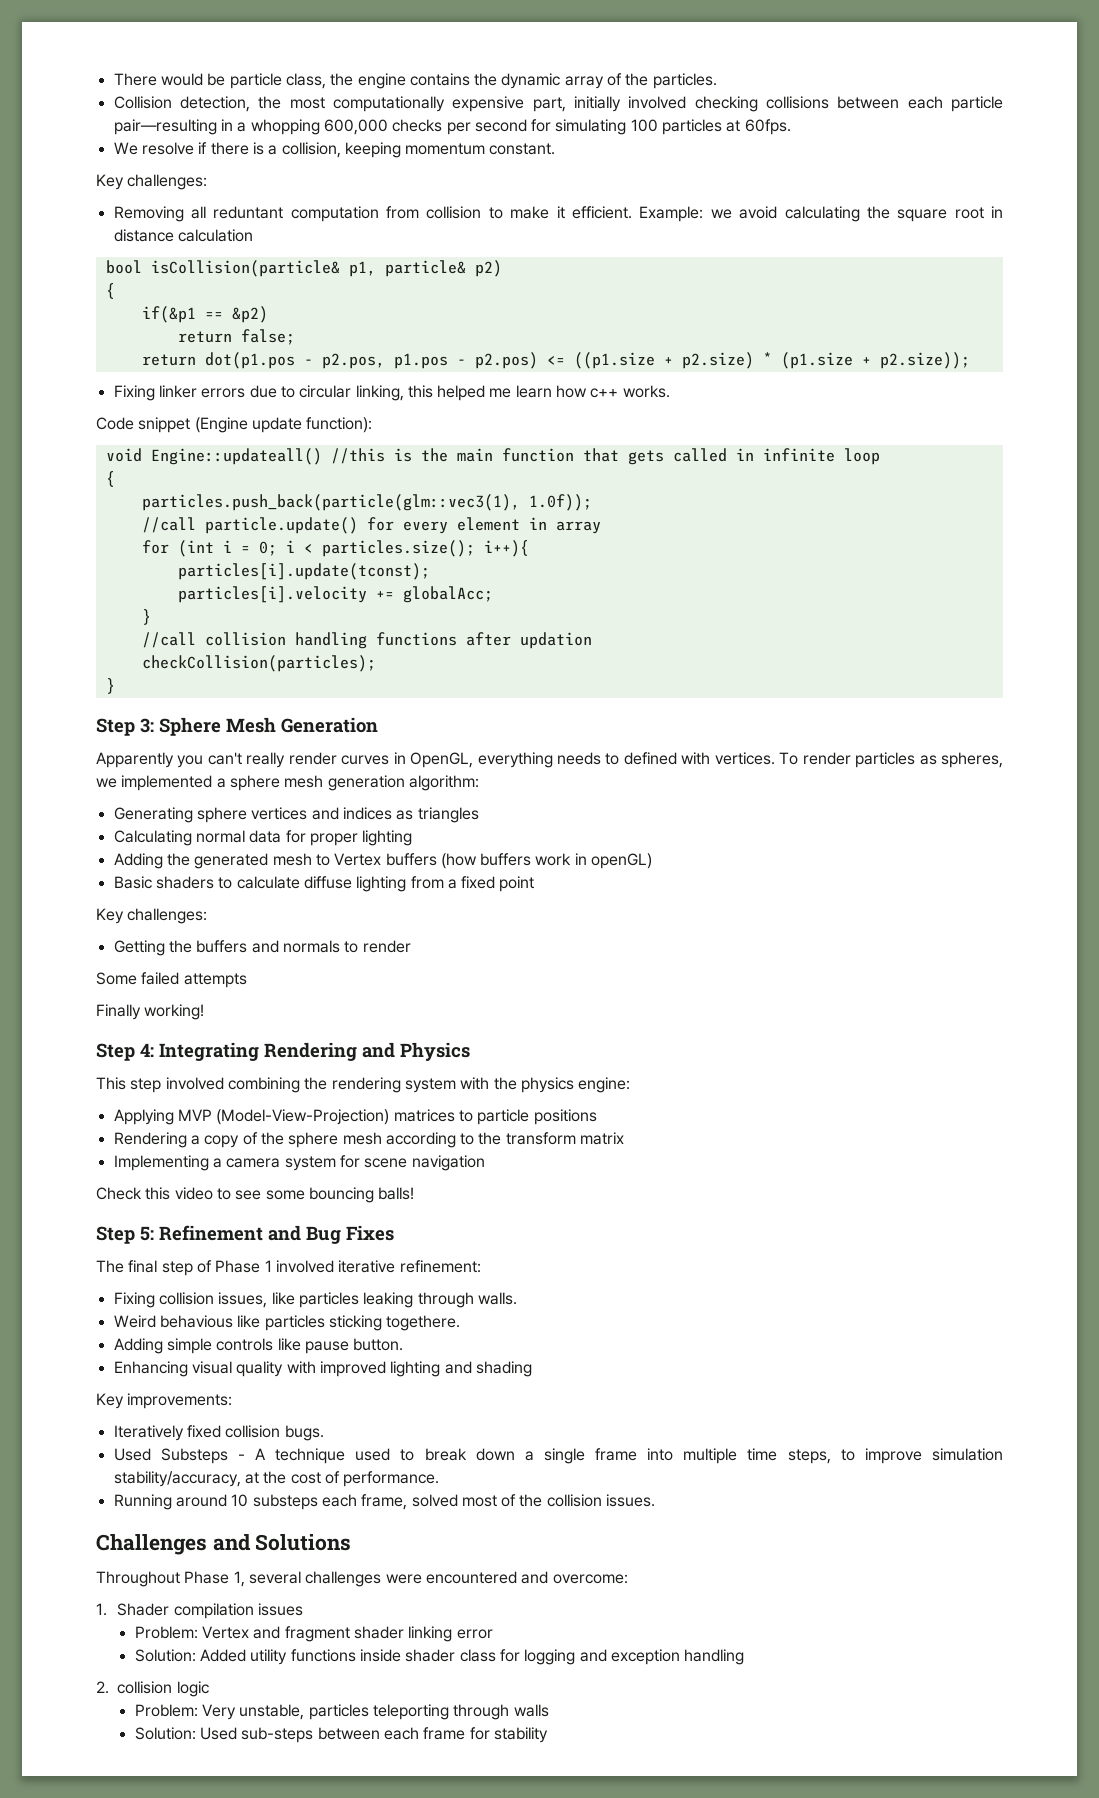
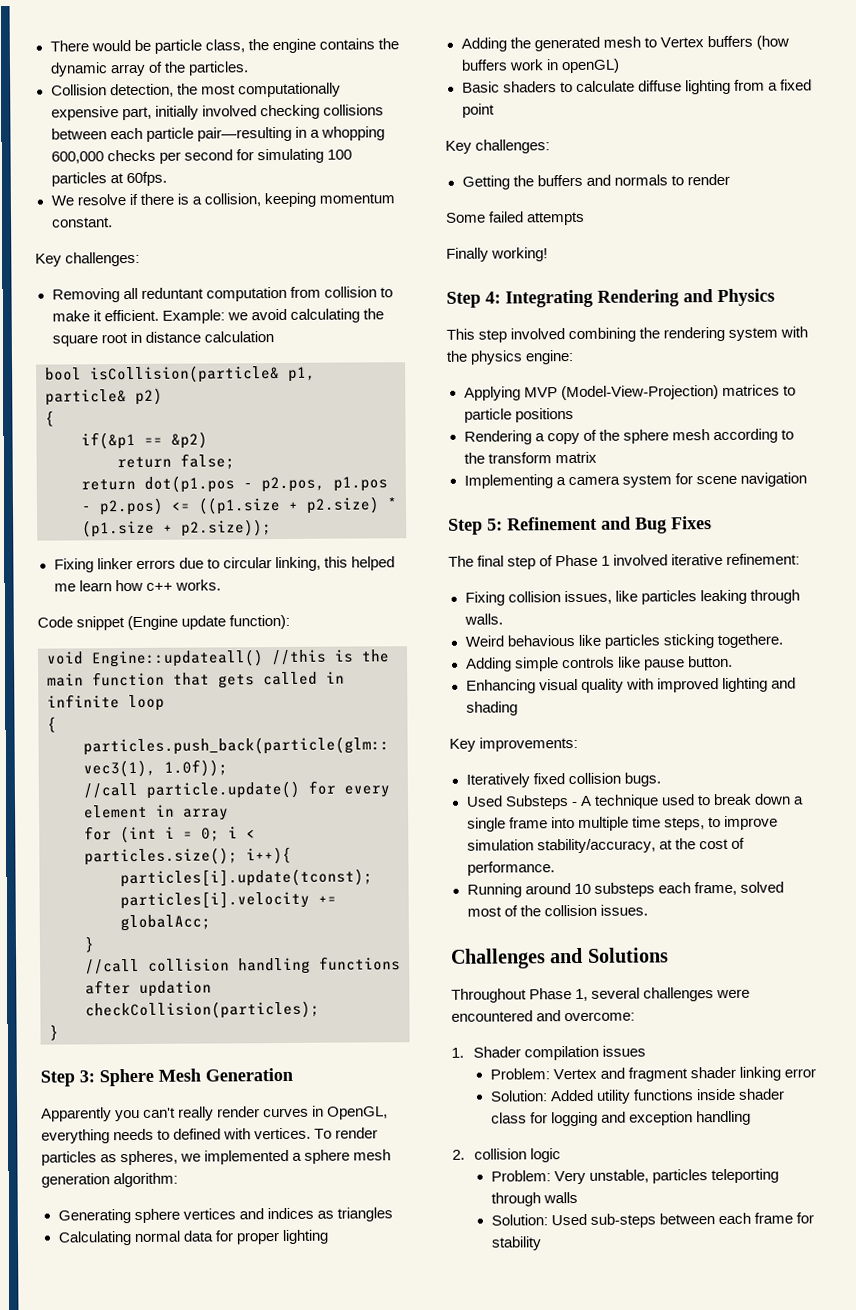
- Check this video to see some bouncing balls!

